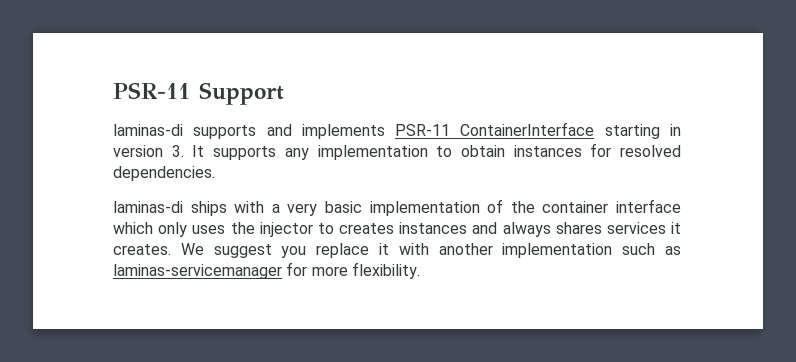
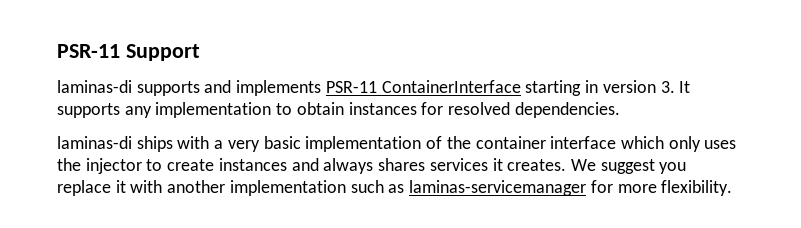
- laminas-di ships with a very basic implementation of the container interface which only uses the injector to creates instances and always shares services it creates.
+ laminas-di ships with a very basic implementation of the container interface which only uses the injector to create instances and always shares services it creates.

